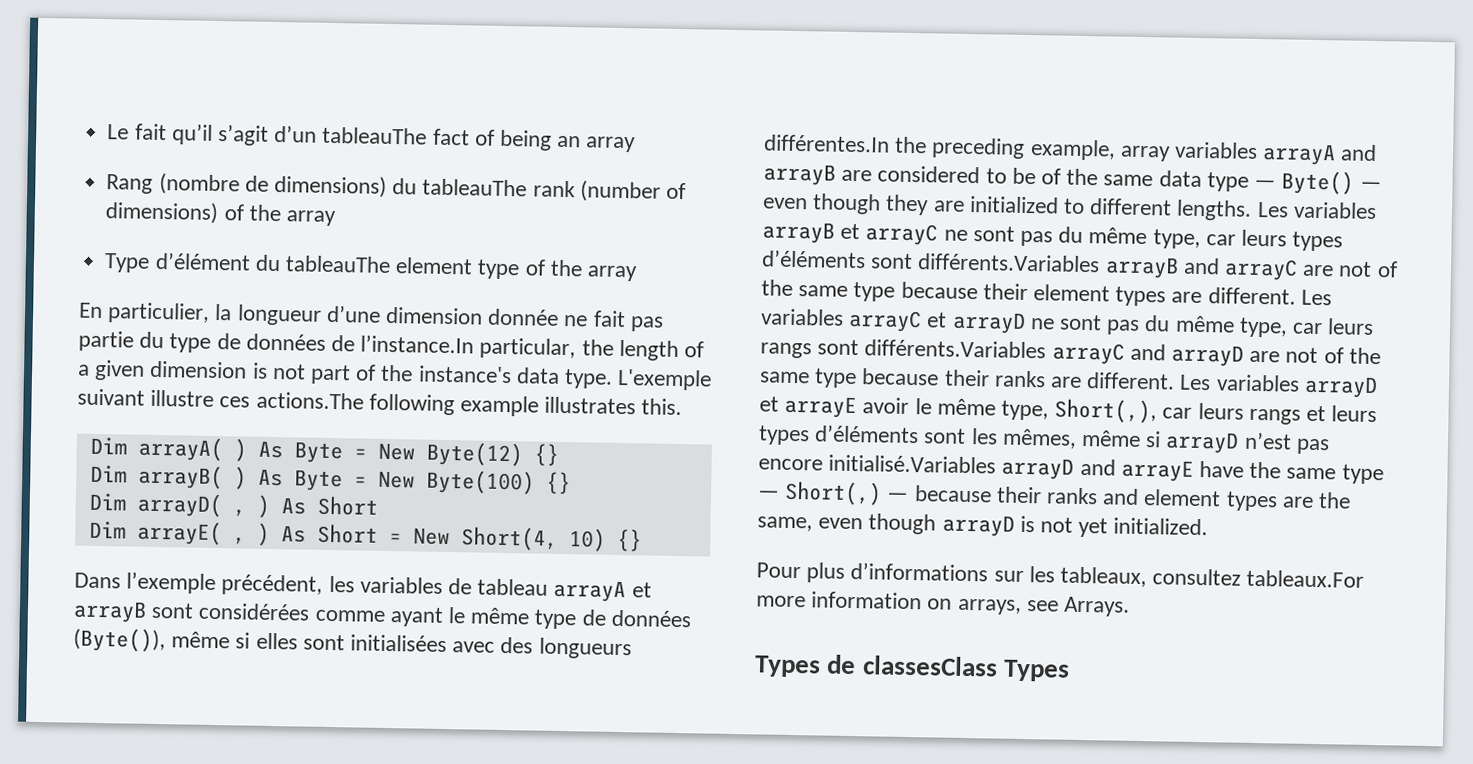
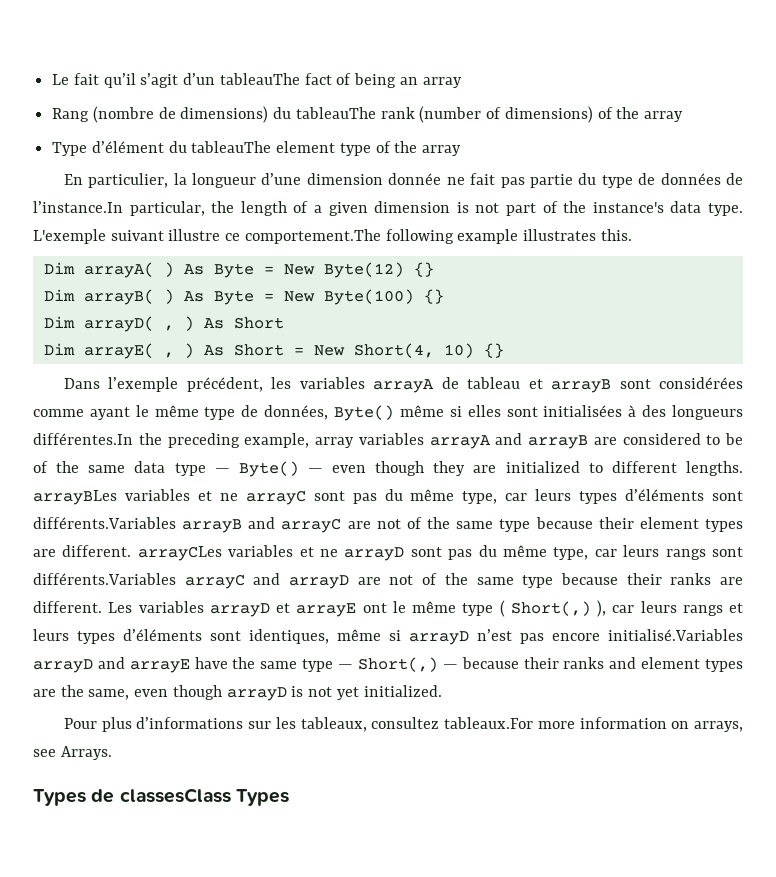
- L'exemple suivant illustre ces actions.The following example illustrates this.
+ L'exemple suivant illustre ce comportement.The following example illustrates this.
- Dans l’exemple précédent, les variables de tableau arrayA et arrayB sont considérées comme ayant le même type de données (Byte()), même si elles sont initialisées avec des longueurs différentes.In the preceding example, array variables arrayA and arrayB are considered to be of the same data type — Byte() — even though they are initialized to different lengths. Les variables arrayB et arrayC ne sont pas du même type, car leurs types d’éléments sont différents.Variables arrayB and arrayC are not of the same type because their element types are different. Les variables arrayC et arrayD ne sont pas du même type, car leurs rangs sont différents.Variables arrayC and arrayD are not of the same type because their ranks are different.
+ Dans l’exemple précédent, les variables arrayA de tableau et arrayB sont considérées comme ayant le même type de données, Byte() même si elles sont initialisées à des longueurs différentes.In the preceding example, array variables arrayA and arrayB are considered to be of the same data type — Byte() — even though they are initialized to different lengths. arrayBLes variables et ne arrayC sont pas du même type, car leurs types d’éléments sont différents.Variables arrayB and arrayC are not of the same type because their element types are different. arrayCLes variables et ne arrayD sont pas du même type, car leurs rangs sont différents.Variables arrayC and arrayD are not of the same type because their ranks are different.
- Les variables arrayD et arrayE avoir le même type, Short(,), car leurs rangs et leurs types d’éléments sont les mêmes, même si arrayD n’est pas encore initialisé.Variables arrayD and arrayE have the same type — Short(,) — because their ranks and element types are the same, even though arrayD is not yet initialized.
+ Les variables arrayD et arrayE ont le même type ( Short(,) ), car leurs rangs et leurs types d’éléments sont identiques, même si arrayD n’est pas encore initialisé.Variables arrayD and arrayE have the same type — Short(,) — because their ranks and element types are the same, even though arrayD is not yet initialized.

